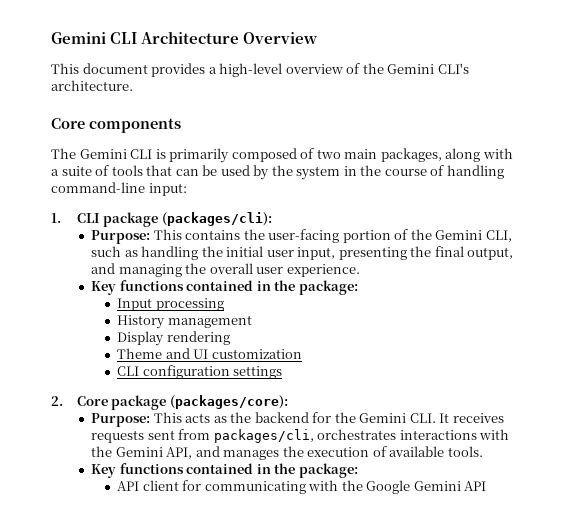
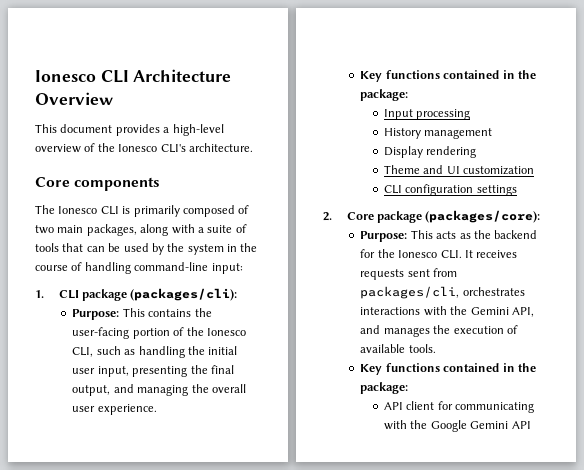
- Gemini CLI Architecture Overview
+ Ionesco CLI Architecture Overview
- This document provides a high-level overview of the Gemini CLI's architecture.
+ This document provides a high-level overview of the Ionesco CLI's architecture.
- The Gemini CLI is primarily composed of two main packages, along with a suite of tools that can be used by the system in the course of handling command-line input:
+ The Ionesco CLI is primarily composed of two main packages, along with a suite of tools that can be used by the system in the course of handling command-line input:
- Purpose: This contains the user-facing portion of the Gemini CLI, such as handling the initial user input, presenting the final output, and managing the overall user experience.
+ Purpose: This contains the user-facing portion of the Ionesco CLI, such as handling the initial user input, presenting the final output, and managing the overall user experience.
- Purpose: This acts as the backend for the Gemini CLI. It receives requests sent from packages/cli, orchestrates interactions with the Gemini API, and manages the execution of available tools.
+ Purpose: This acts as the backend for the Ionesco CLI. It receives requests sent from packages/cli, orchestrates interactions with the Gemini API, and manages the execution of available tools.

